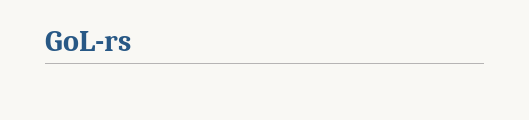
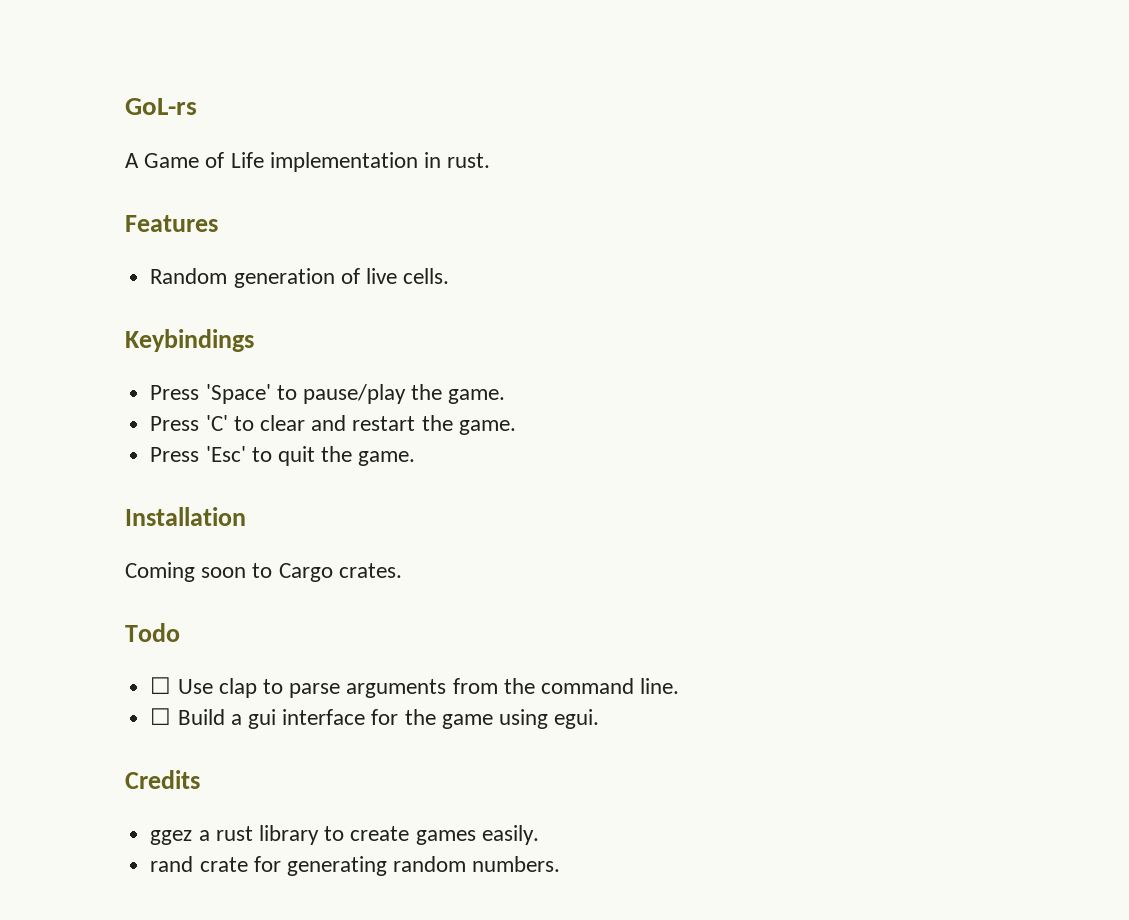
+ A Game of Life implementation in rust.
+ Features
+ Random generation of live cells.
+ Keybindings
+ Press 'Space' to pause/play the game.
+ Press 'C' to clear and restart the game.
+ Press 'Esc' to quit the game.
+ Installation
+ Coming soon to Cargo crates.
+ Todo
+ ☐ Use clap to parse arguments from the command line.
+ ☐ Build a gui interface for the game using egui.
+ Credits
+ ggez a rust library to create games easily.
+ rand crate for generating random numbers.

